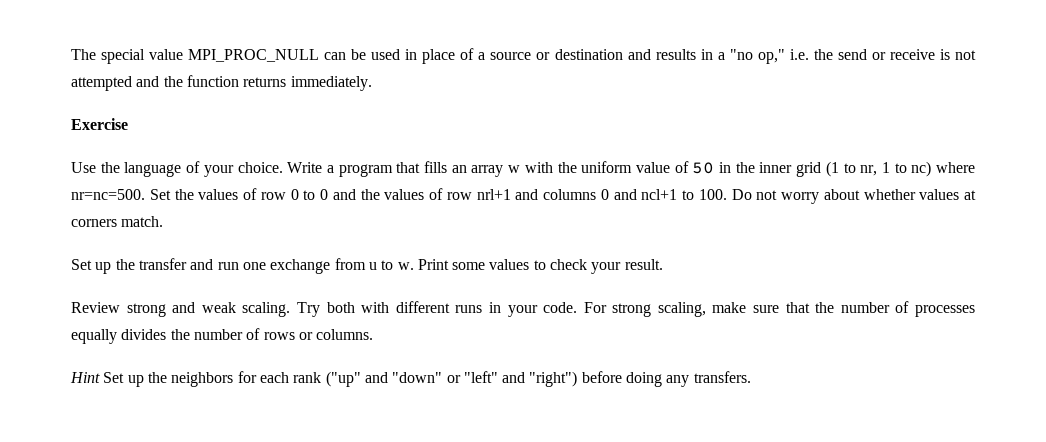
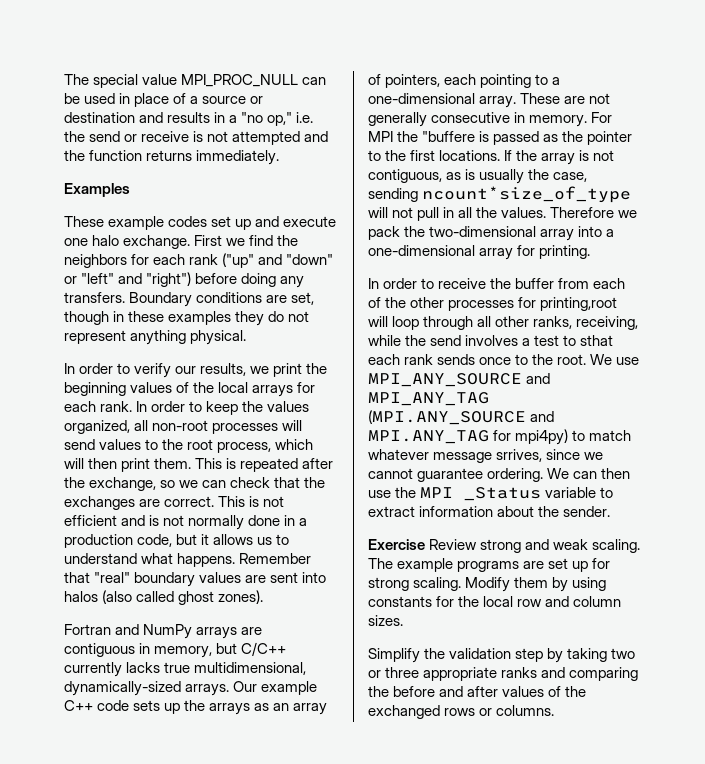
- Exercise
- Use the language of your choice. Write a program that fills an array w with the uniform value of 50 in the inner grid (1 to nr, 1 to nc) where nr=nc=500. Set the values of row 0 to 0 and the values of row nrl+1 and columns 0 and ncl+1 to 100. Do not worry about whether values at corners match.
- Set up the transfer and run one exchange from u to w. Print some values to check your result.
- Review strong and weak scaling. Try both with different runs in your code. For strong scaling, make sure that the number of processes equally divides the number of rows or columns.
- Hint Set up the neighbors for each rank ("up" and "down" or "left" and "right") before doing any transfers.
+ Examples
+ These example codes set up and execute one halo exchange. First we find the neighbors for each rank ("up" and "down" or "left" and "right") before doing any transfers.
+ Boundary conditions are set, though in these examples they do not represent anything physical.
+ In order to verify our results, we print the beginning values of the local arrays for each rank. In order to keep the values organized, all non-root processes will send values to the root process, which will then print them. This is repeated after the exchange, so we can check that the exchanges are correct. This is not efficient and is not normally done in a production code, but it allows us to understand what happens. Remember that "real" boundary values are sent into halos (also called ghost zones).
+ Fortran and NumPy arrays are contiguous in memory, but C/C++ currently lacks true multidimensional, dynamically-sized arrays. Our example C++ code sets up the arrays as an array of pointers, each pointing to a one-dimensional array. These are not generally consecutive in memory. For MPI the "buffere is passed as the pointer to the first locations. If the array is not contiguous, as is usually the case, sending ncount*size_of_type will not pull in all the values. Therefore we pack the two-dimensional array into a one-dimensional array for printing.
+ In order to receive the buffer from each of the other processes for printing,root will loop through all other ranks, receiving, while the send involves a test to sthat each rank sends once to the root. We use MPI_ANY_SOURCE and MPI_ANY_TAG (MPI.ANY_SOURCE and MPI.ANY_TAG for mpi4py) to match whatever message srrives, since we cannot guarantee ordering. We can then use the MPI _Status variable to extract information about the sender.
+ Exercise Review strong and weak scaling. The example programs are set up for strong scaling. Modify them by using constants for the local row and column sizes.
+ Simplify the validation step by taking two or three appropriate ranks and comparing the before and after values of the exchanged rows or columns.

